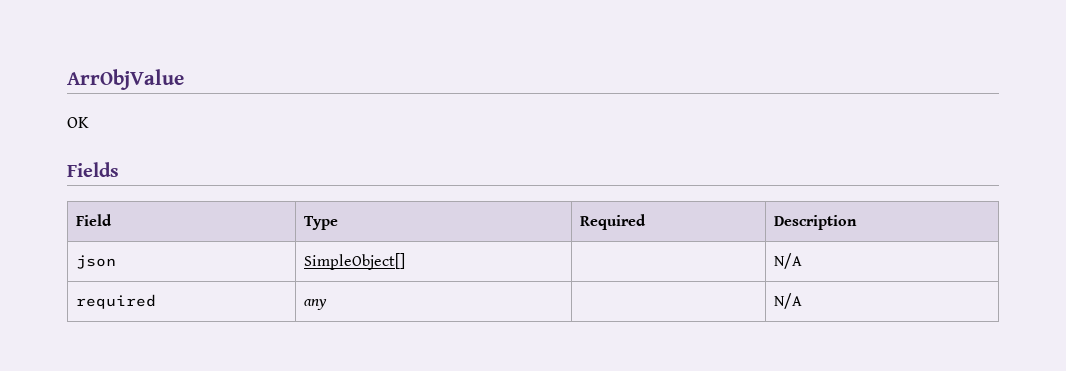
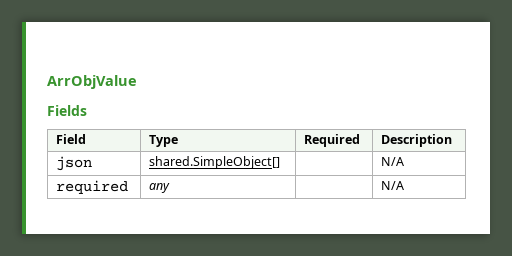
- OK
- json | SimpleObject[] | | N/A
+ json | shared.SimpleObject[] | | N/A

